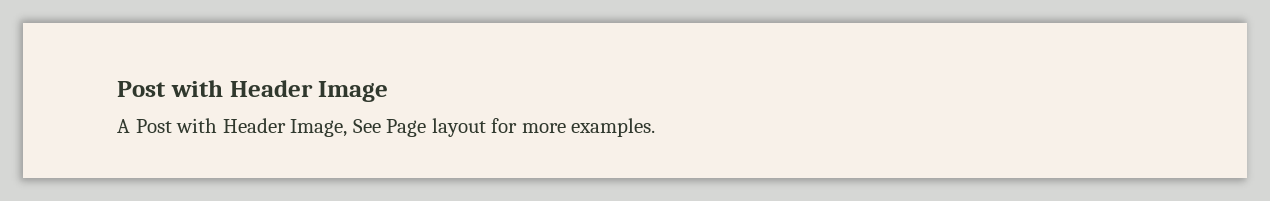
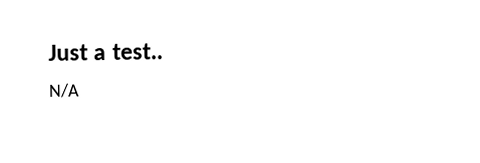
- Post with Header Image
- A Post with Header Image, See Page layout for more examples.
+ Just a test..
+ N/A

